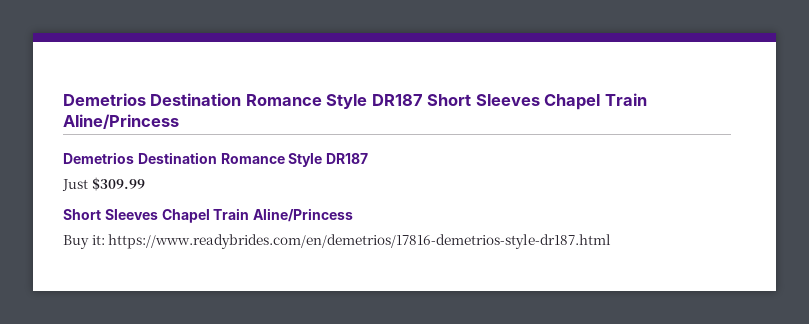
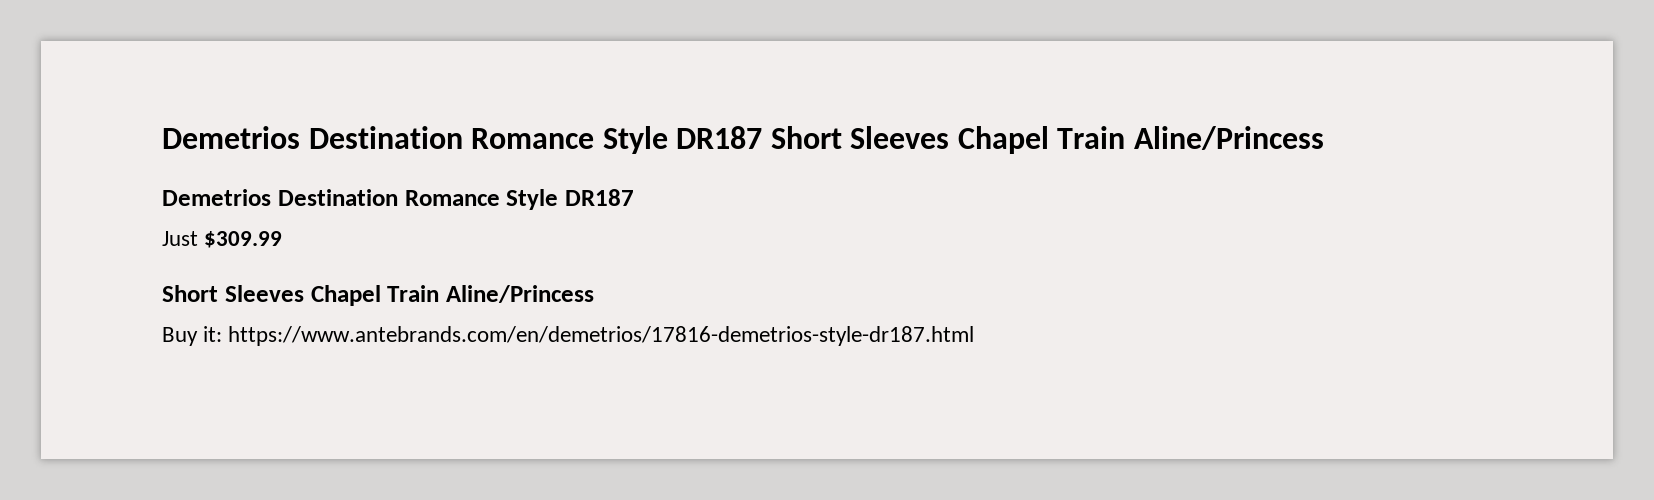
- Buy it: https://www.readybrides.com/en/demetrios/17816-demetrios-style-dr187.html
+ Buy it: https://www.antebrands.com/en/demetrios/17816-demetrios-style-dr187.html

